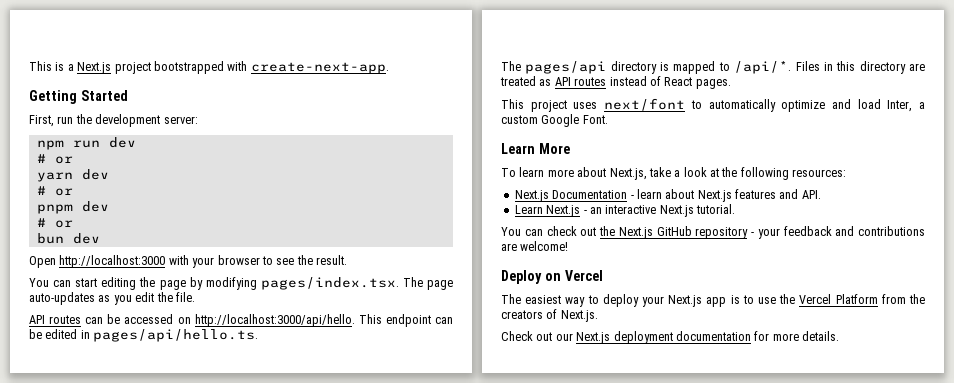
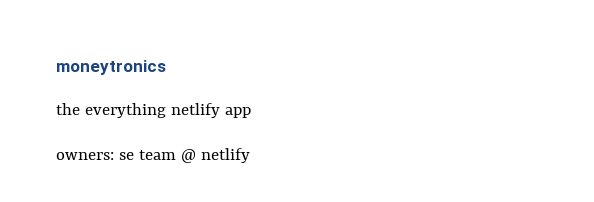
- This is a Next.js project bootstrapped with create-next-app.
- Getting Started
- First, run the development server:
- npm run dev
- # or
- yarn dev
- # or
- pnpm dev
- # or
- bun dev
- Open http://localhost:3000 with your browser to see the result.
- You can start editing the page by modifying pages/index.tsx. The page auto-updates as you edit the file.
- API routes can be accessed on http://localhost:3000/api/hello. This endpoint can be edited in pages/api/hello.ts.
- The pages/api directory is mapped to /api/*. Files in this directory are treated as API routes instead of React pages.
- This project uses next/font to automatically optimize and load Inter, a custom Google Font.
- Learn More
- To learn more about Next.js, take a look at the following resources:
- Next.js Documentation - learn about Next.js features and API.
- Learn Next.js - an interactive Next.js tutorial.
- You can check out the Next.js GitHub repository - your feedback and contributions are welcome!
- Deploy on Vercel
- The easiest way to deploy your Next.js app is to use the Vercel Platform from the creators of Next.js.
- Check out our Next.js deployment documentation for more details.
+ moneytronics
+ the everything netlify app
+ owners: se team @ netlify

